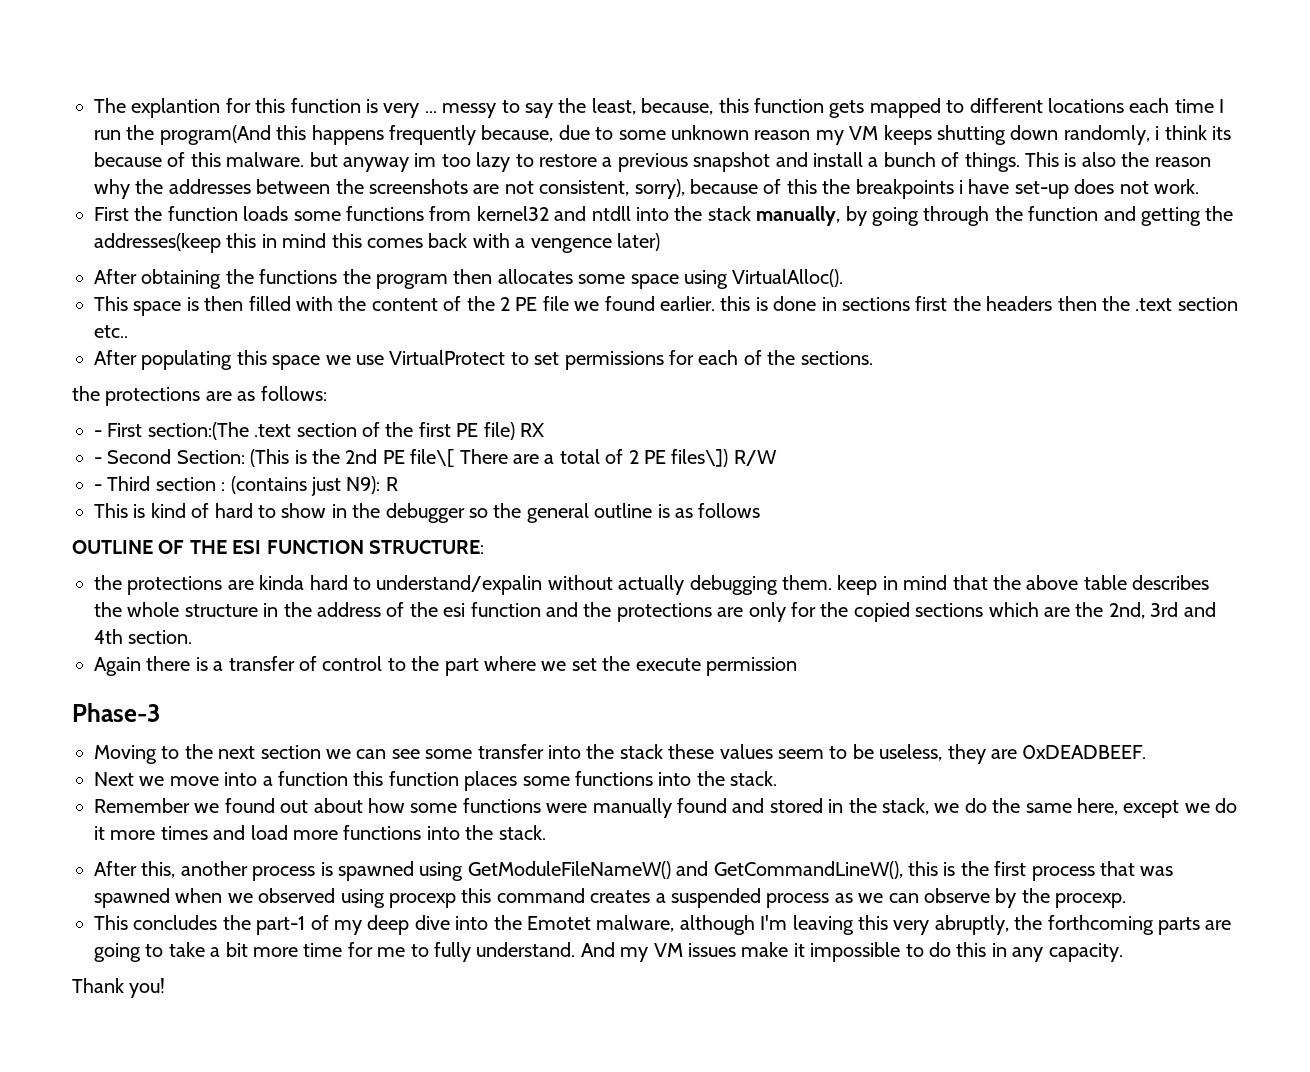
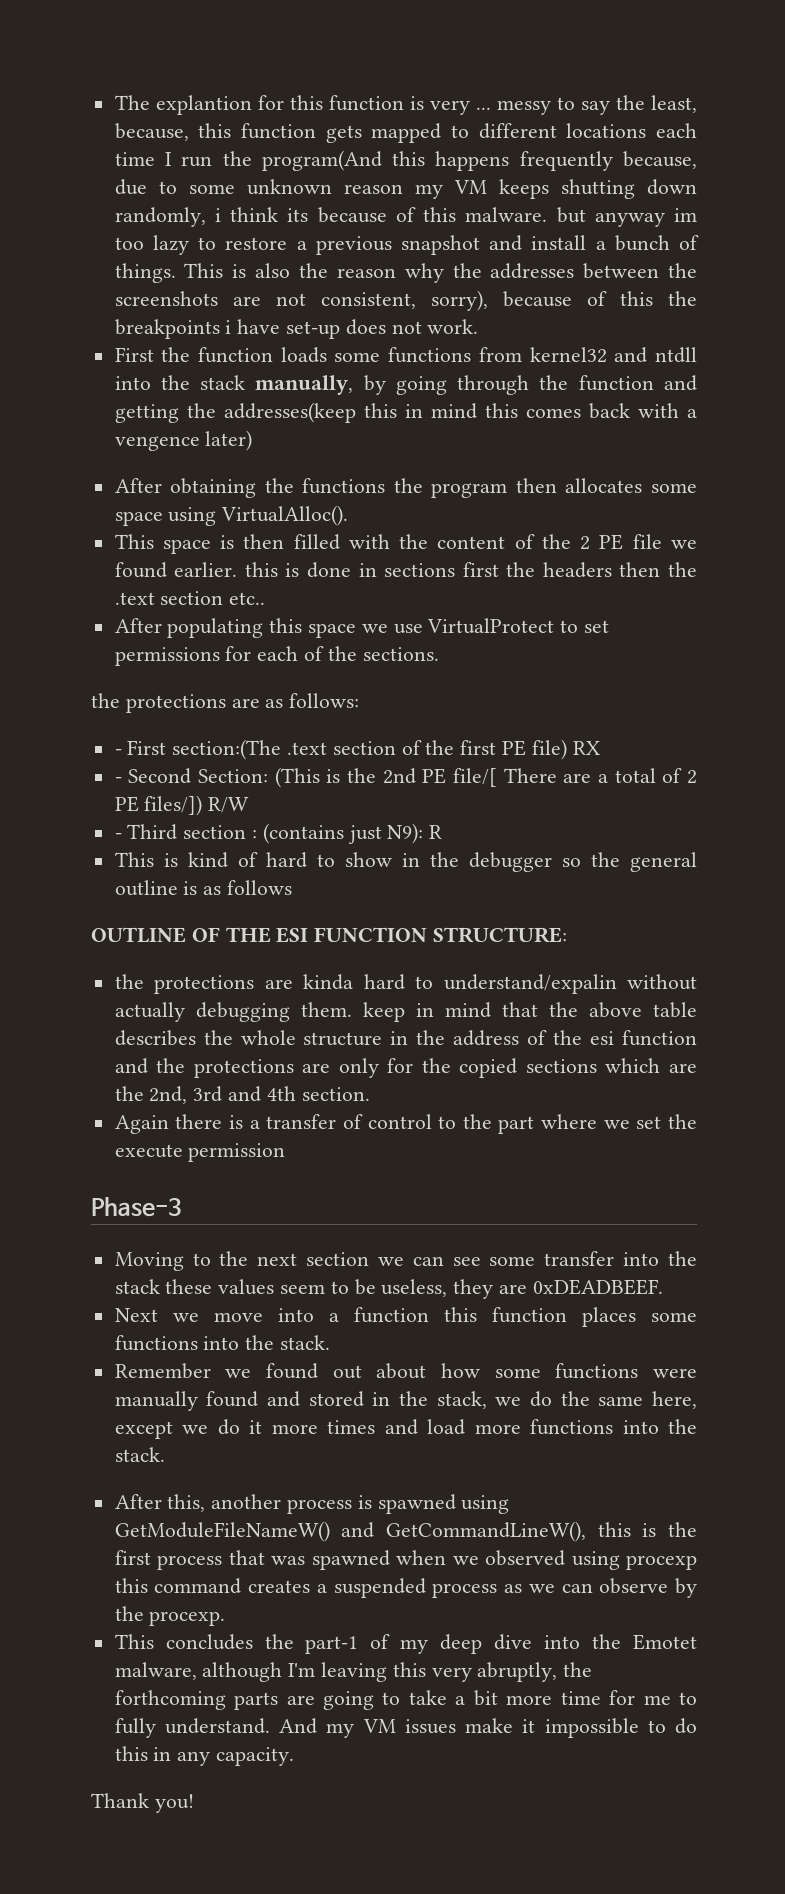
- - Second Section: (This is the 2nd PE file\[ There are a total of 2 PE files\]) R/W
+ - Second Section: (This is the 2nd PE file/[ There are a total of 2 PE files/]) R/W

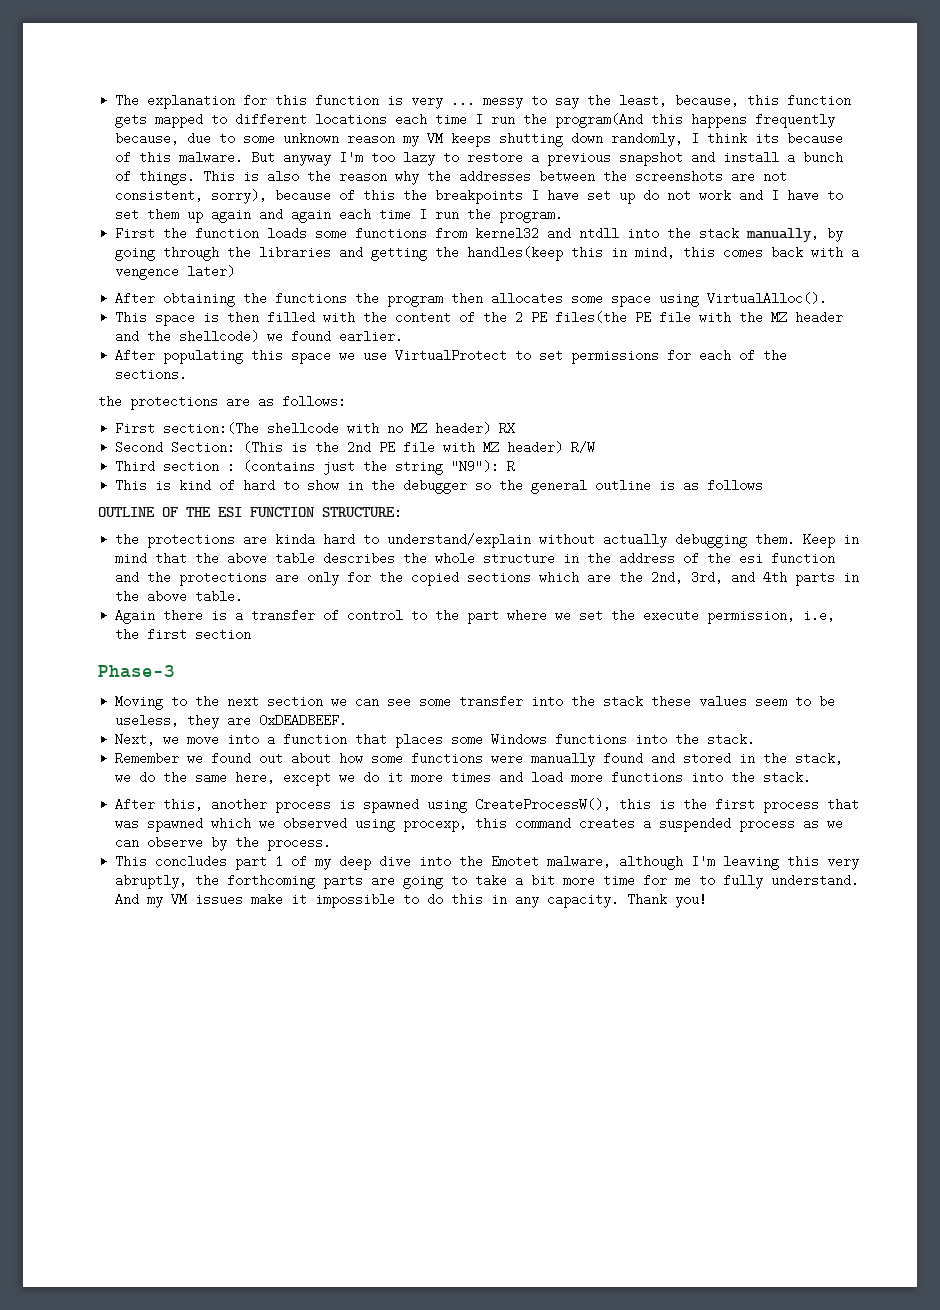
- The explantion for this function is very ... messy to say the least, because, this function gets mapped to different locations each time I run the program(And this happens frequently because, due to some unknown reason my VM keeps shutting down randomly, i think its because of this malware. but anyway im too lazy to restore a previous snapshot and install a bunch of things.
+ The explanation for this function is very ... messy to say the least, because, this function gets mapped to different locations each time I run the program(And this happens frequently because, due to some unknown reason my VM keeps shutting down randomly, I think its because of this malware. But anyway I'm too lazy to restore a previous snapshot and install a bunch of things.
- This is also the reason why the addresses between the screenshots are not consistent, sorry), because of this the breakpoints i have set-up does not work.
+ This is also the reason why the addresses between the screenshots are not consistent, sorry), because of this the breakpoints I have set up do not work and I have to set them up again and again each time I run the program.
- First the function loads some functions from kernel32 and ntdll into the stack manually, by going through the function and getting the addresses(keep this in mind this comes back with a vengence later)
+ First the function loads some functions from kernel32 and ntdll into the stack manually, by going through the libraries and getting the handles(keep this in mind, this comes back with a vengence later)
- This space is then filled with the content of the 2 PE file we found earlier. this is done in sections first the headers then the .text section etc..
+ This space is then filled with the content of the 2 PE files(the PE file with the MZ header and the shellcode) we found earlier.
- - First section:(The .text section of the first PE file) RX
+ First section:(The shellcode with no MZ header) RX
- - Second Section: (This is the 2nd PE file/[ There are a total of 2 PE files/]) R/W
+ Second Section: (This is the 2nd PE file with MZ header) R/W
- - Third section : (contains just N9): R
+ Third section : (contains just the string "N9"): R
- the protections are kinda hard to understand/expalin without actually debugging them. keep in mind that the above table describes the whole structure in the address of the esi function and the protections are only for the copied sections which are the 2nd, 3rd and 4th section.
+ the protections are kinda hard to understand/explain without actually debugging them. Keep in mind that the above table describes the whole structure in the address of the esi function and the protections are only for the copied sections which are the 2nd, 3rd, and 4th parts in the above table.
- Again there is a transfer of control to the part where we set the execute permission
+ Again there is a transfer of control to the part where we set the execute permission, i.e, the first section
- Next we move into a function this function places some functions into the stack.
+ Next, we move into a function that places some Windows functions into the stack.
- After this, another process is spawned using GetModuleFileNameW() and GetCommandLineW(), this is the first process that was spawned when we observed using procexp this command creates a suspended process as we can observe by the procexp.
+ After this, another process is spawned using CreateProcessW(), this is the first process that was spawned which we observed using procexp, this command creates a suspended process as we can observe by the process.
- This concludes the part-1 of my deep dive into the Emotet malware, although I'm leaving this very abruptly, the forthcoming parts are going to take a bit more time for me to fully understand.
+ This concludes part 1 of my deep dive into the Emotet malware, although I'm leaving this very abruptly, the forthcoming parts are going to take a bit more time for me to fully understand.
- And my VM issues make it impossible to do this in any capacity.
- Thank you!
+ And my VM issues make it impossible to do this in any capacity. Thank you!

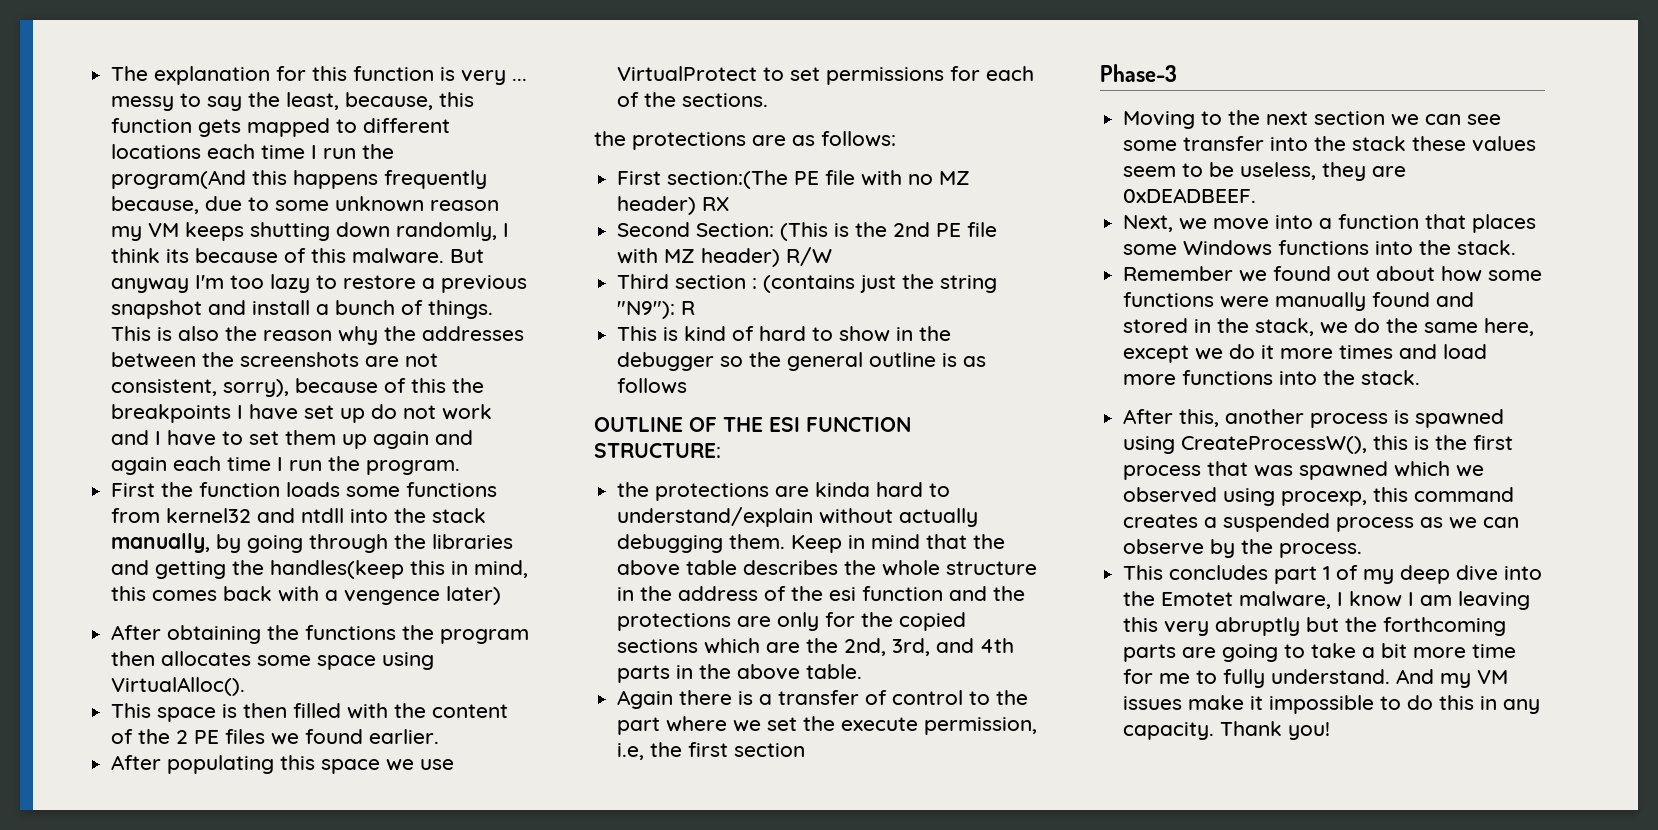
- This space is then filled with the content of the 2 PE files(the PE file with the MZ header and the shellcode) we found earlier.
+ This space is then filled with the content of the 2 PE files we found earlier.
- First section:(The shellcode with no MZ header) RX
+ First section:(The PE file with no MZ header) RX
- This concludes part 1 of my deep dive into the Emotet malware, although I'm leaving this very abruptly, the forthcoming parts are going to take a bit more time for me to fully understand.
+ This concludes part 1 of my deep dive into the Emotet malware, I know I am leaving this very abruptly but the forthcoming parts are going to take a bit more time for me to fully understand.

